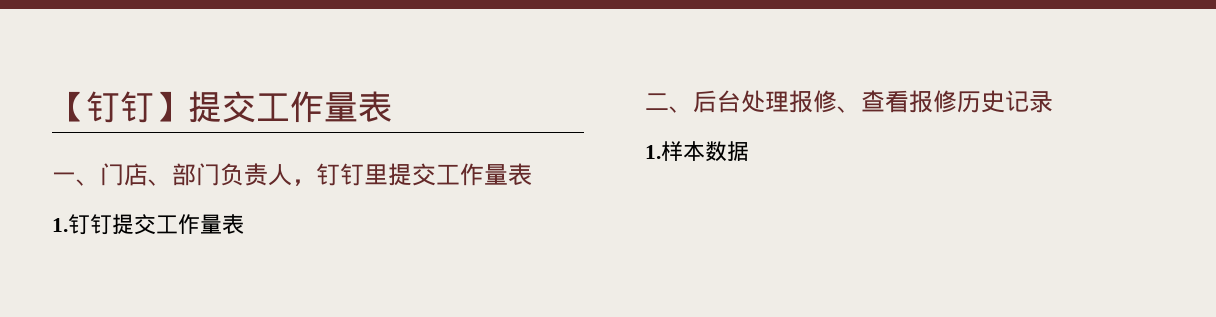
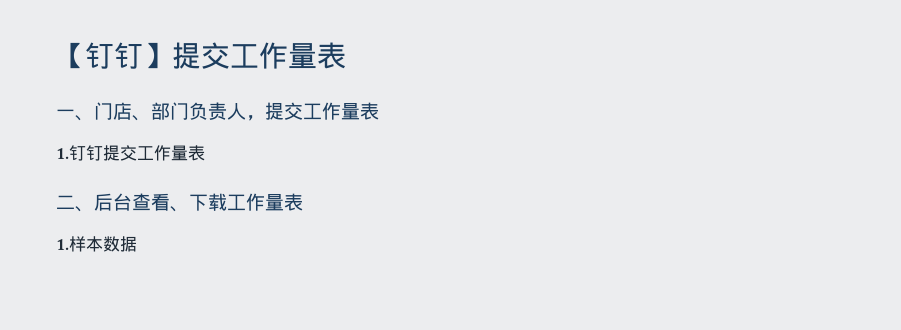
- 一、门店、部门负责人，钉钉里提交工作量表
+ 一、门店、部门负责人，提交工作量表
- 二、后台处理报修、查看报修历史记录
+ 二、后台查看、下载工作量表

